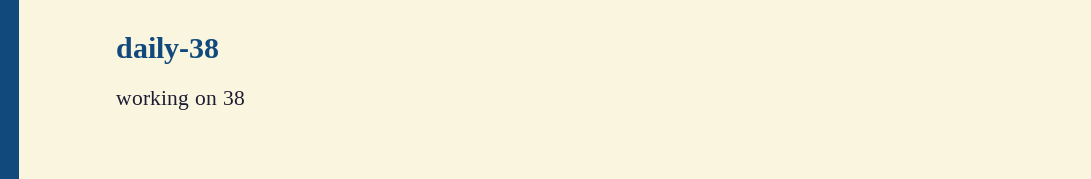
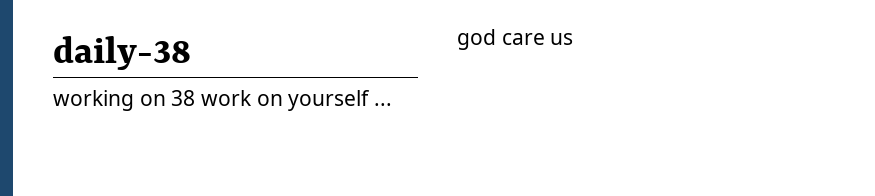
- working on 38
+ working on 38 work on yourself ... god care us

